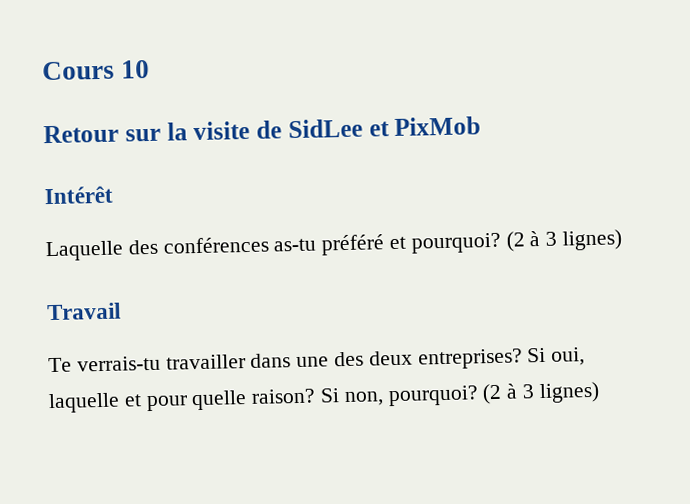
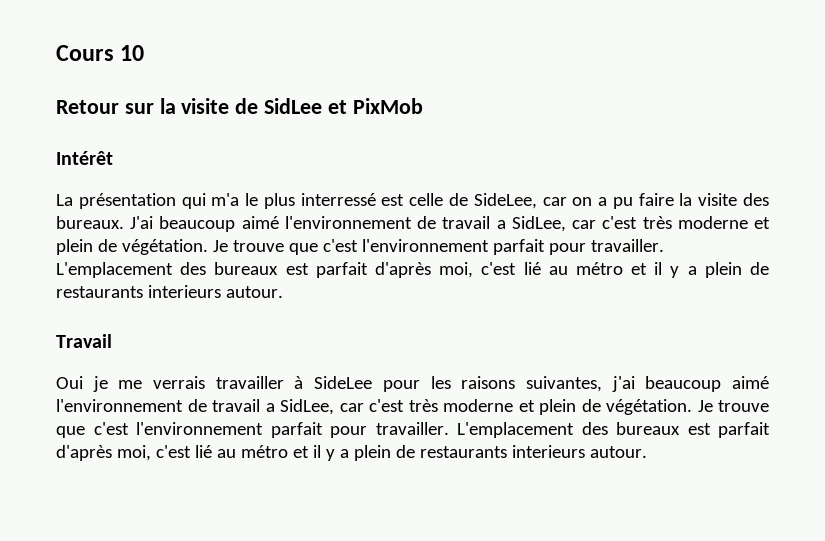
- Laquelle des conférences as-tu préféré et pourquoi? (2 à 3 lignes)
+ La présentation qui m'a le plus interressé est celle de SideLee, car on a pu faire la visite des bureaux. J'ai beaucoup aimé l'environnement de travail a SidLee, car c'est très moderne et plein de végétation. Je trouve que c'est l'environnement parfait pour travailler. L'emplacement des bureaux est parfait d'après moi, c'est lié au métro et il y a plein de restaurants interieurs autour.
  Travail
- Te verrais-tu travailler dans une des deux entreprises? Si oui, laquelle et pour quelle raison? Si non, pourquoi? (2 à 3 lignes)
+ Oui je me verrais travailler à SideLee pour les raisons suivantes, j'ai beaucoup aimé l'environnement de travail a SidLee, car c'est très moderne et plein de végétation. Je trouve que c'est l'environnement parfait pour travailler. L'emplacement des bureaux est parfait d'après moi, c'est lié au métro et il y a plein de restaurants interieurs autour.

